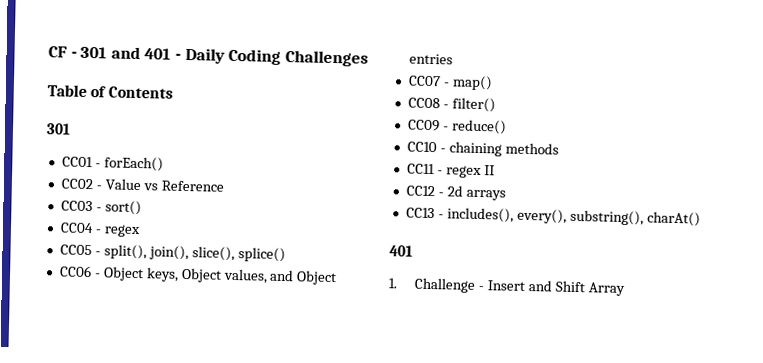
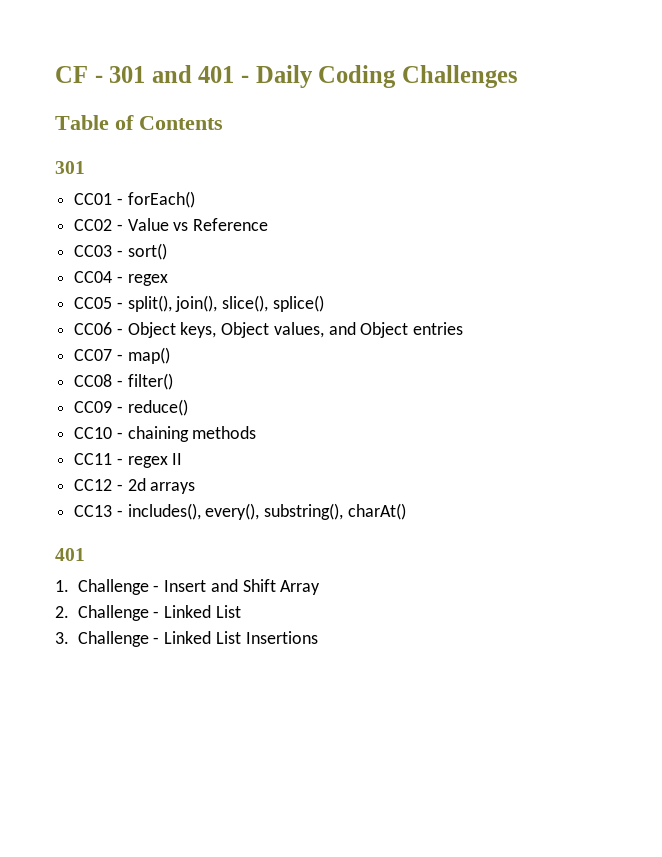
+ 2. Challenge - Linked List
+ 3. Challenge - Linked List Insertions

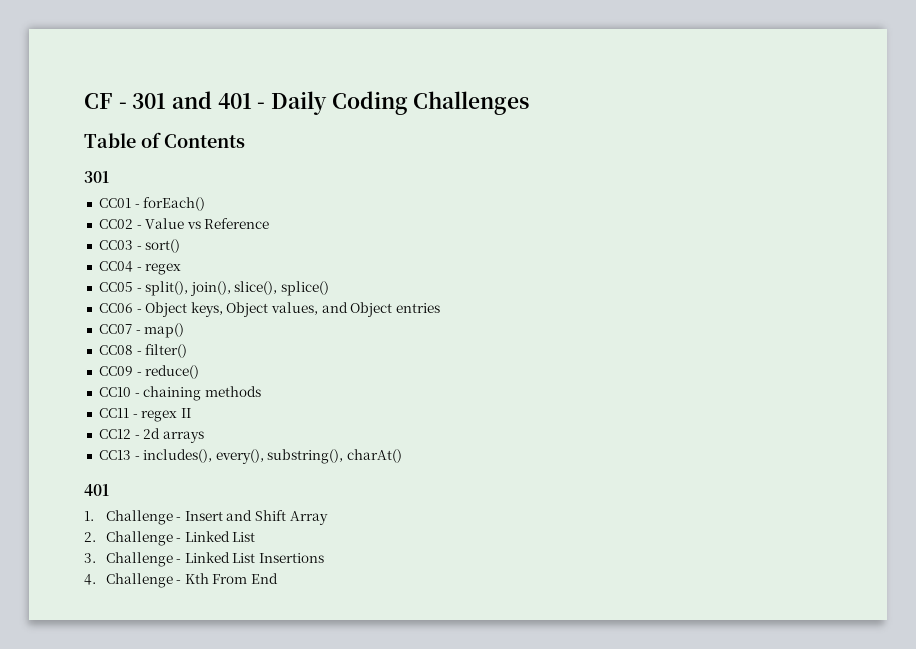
+ 4. Challenge - Kth From End

